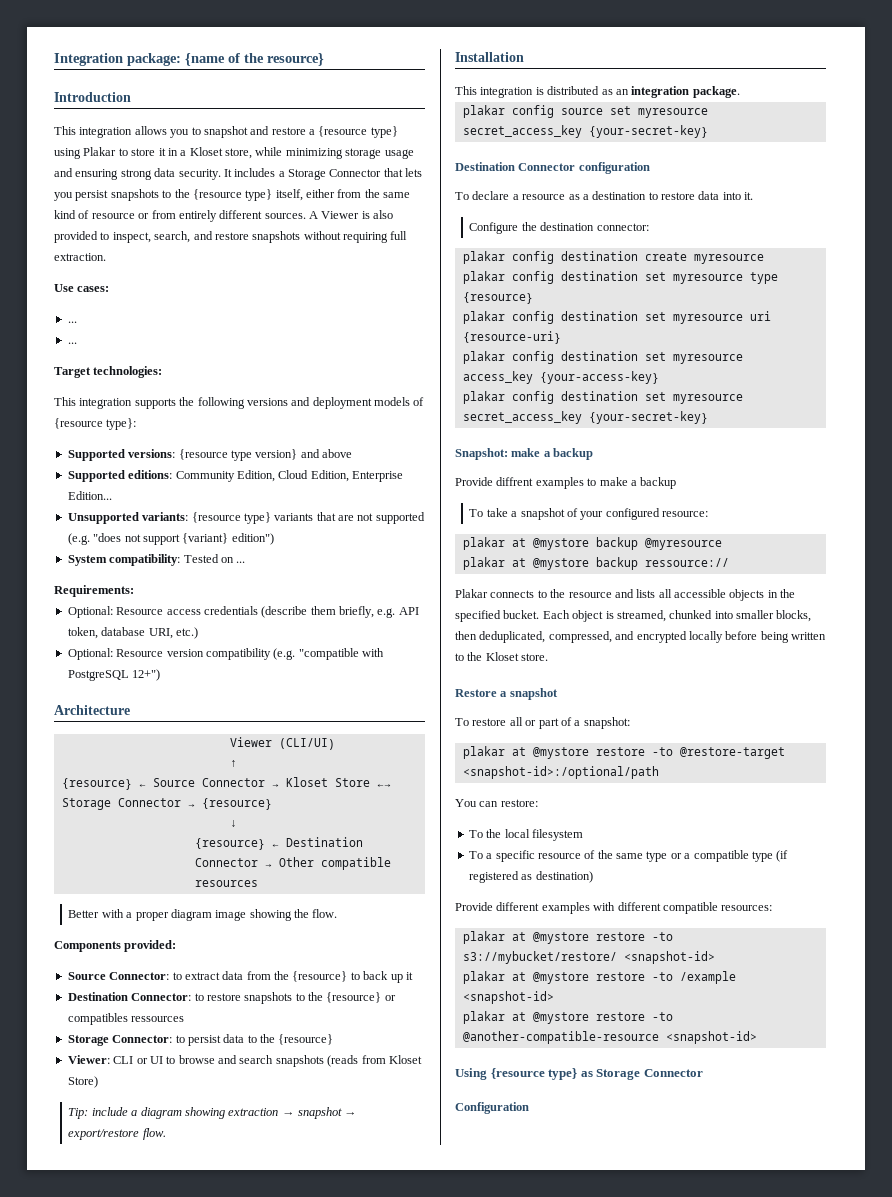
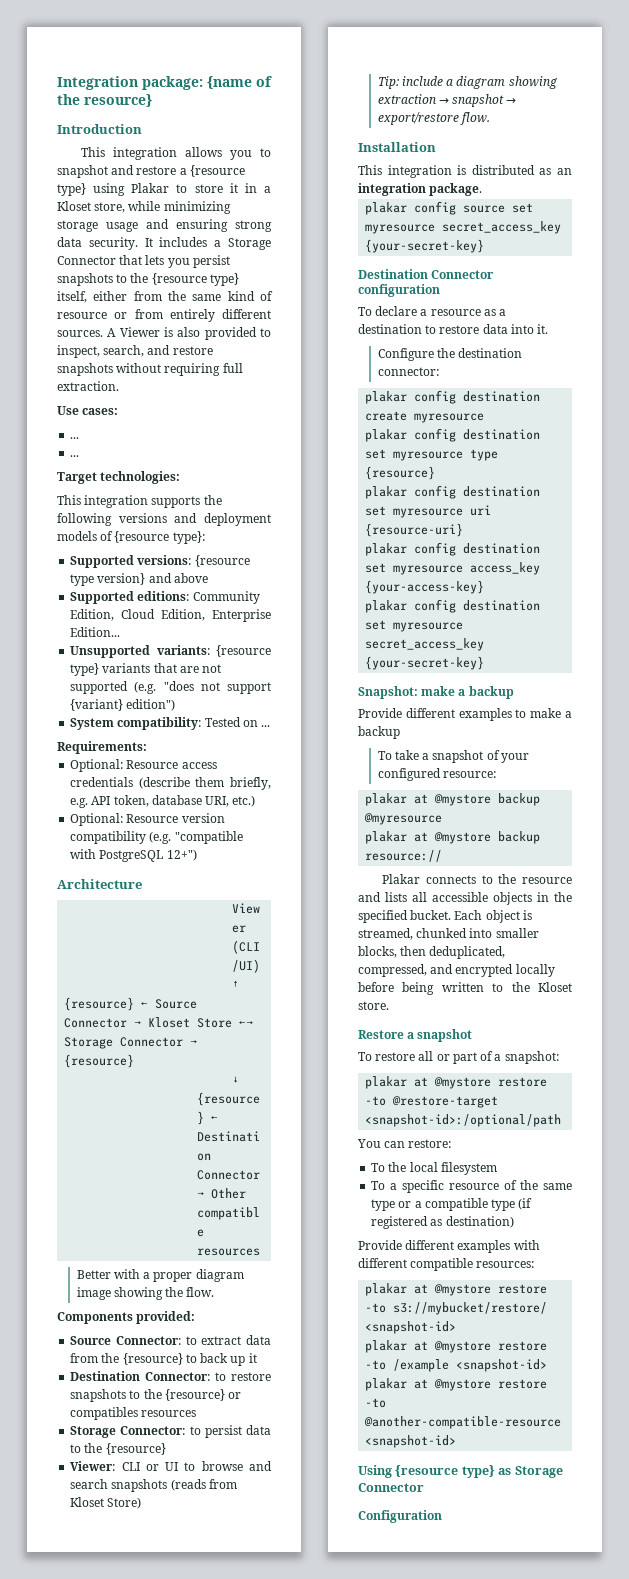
- Destination Connector: to restore snapshots to the {resource} or compatibles ressources
+ Destination Connector: to restore snapshots to the {resource} or compatibles resources
- Provide diffrent examples to make a backup
+ Provide different examples to make a backup
- plakar at @mystore backup ressource://
+ plakar at @mystore backup resource://

